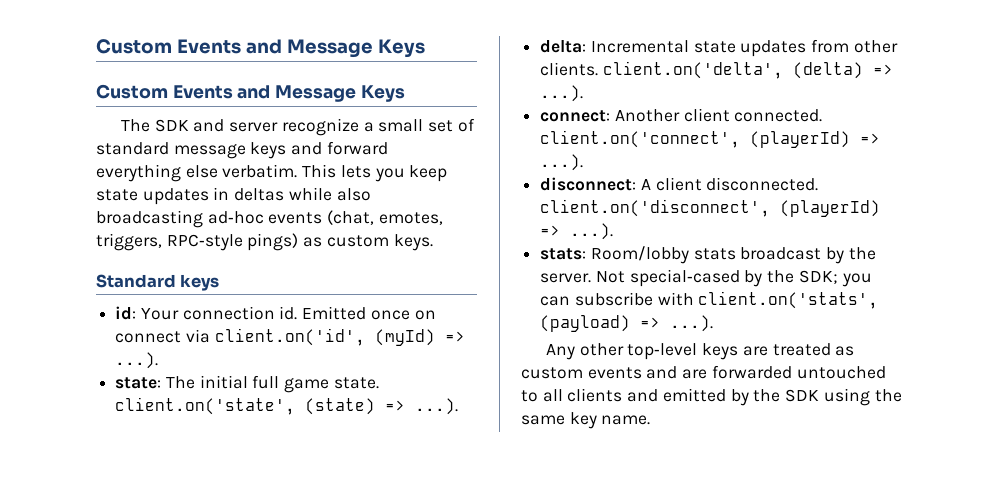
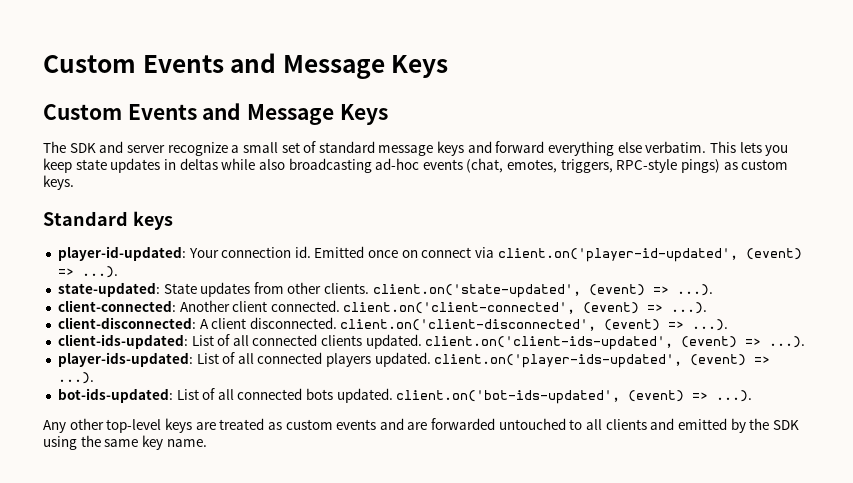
- id: Your connection id.
+ player-id-updated: Your connection id.
- Emitted once on connect via client.on('id', (myId) => ...).
- state: The initial full game state. client.on('state', (state) => ...).
- delta: Incremental state updates from other clients. client.on('delta', (delta) => ...).
- connect: Another client connected. client.on('connect', (playerId) => ...).
- disconnect: A client disconnected. client.on('disconnect', (playerId) => ...).
- stats: Room/lobby stats broadcast by the server. Not special‑cased by the SDK; you can subscribe with client.on('stats', (payload) => ...).
+ Emitted once on connect via client.on('player-id-updated', (event) => ...).
+ state-updated: State updates from other clients. client.on('state-updated', (event) => ...).
+ client-connected: Another client connected. client.on('client-connected', (event) => ...).
+ client-disconnected: A client disconnected. client.on('client-disconnected', (event) => ...).
+ client-ids-updated: List of all connected clients updated. client.on('client-ids-updated', (event) => ...).
+ player-ids-updated: List of all connected players updated. client.on('player-ids-updated', (event) => ...).
+ bot-ids-updated: List of all connected bots updated. client.on('bot-ids-updated', (event) => ...).

